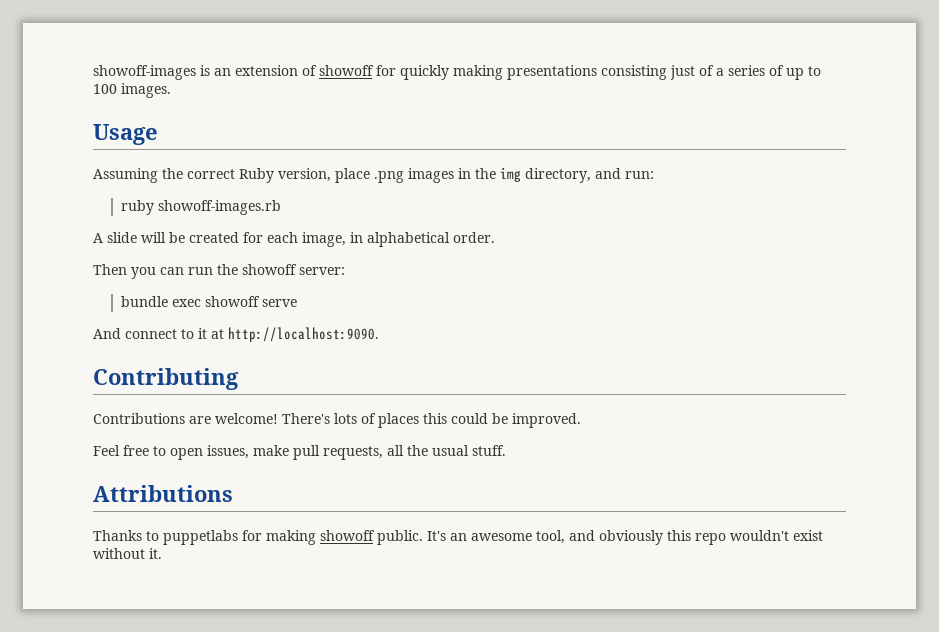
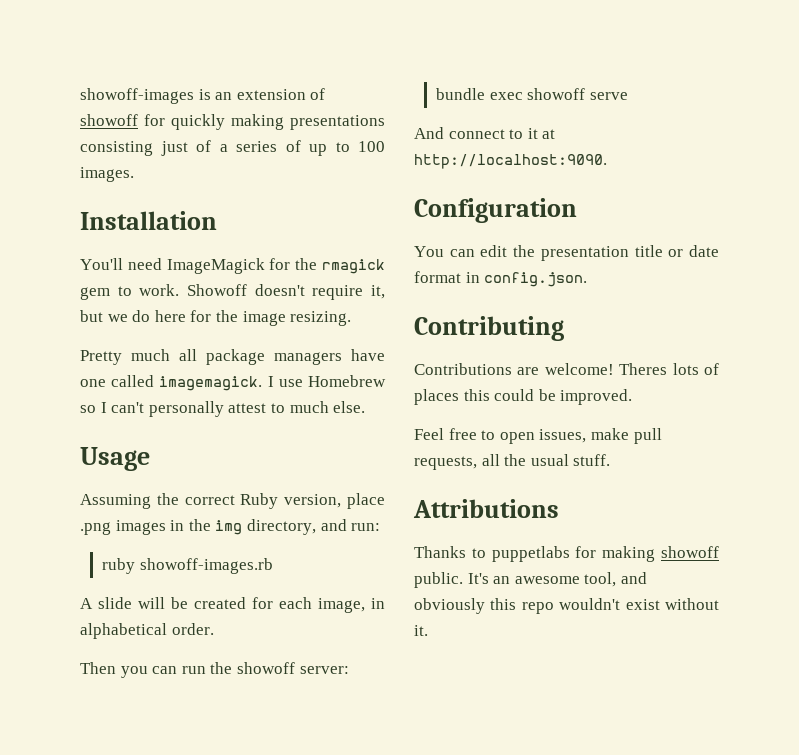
+ Installation
+ You'll need ImageMagick for the rmagick gem to work. Showoff doesn't require it, but we do here for the image resizing.
+ Pretty much all package managers have one called imagemagick. I use Homebrew so I can't personally attest to much else.
+ Configuration
+ You can edit the presentation title or date format in config.json.
- There's lots of places this could be improved.
+ Theres lots of places this could be improved.

